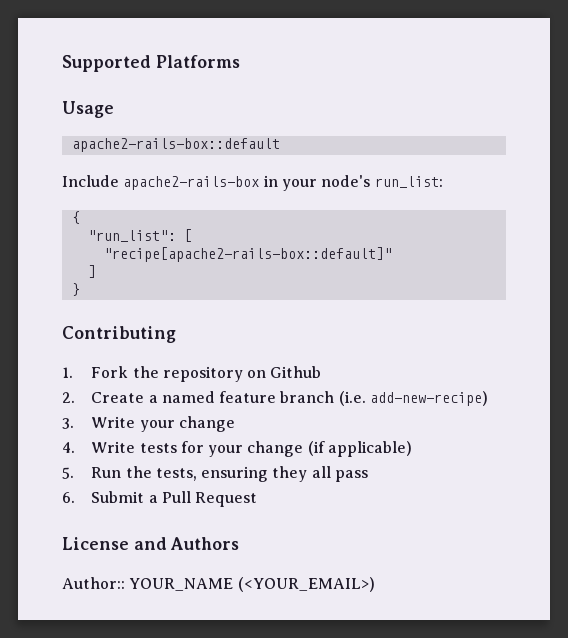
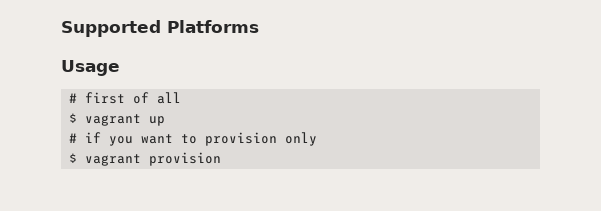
- apache2-rails-box::default
- Include apache2-rails-box in your node's run_list:
- {
- "run_list": [
- "recipe[apache2-rails-box::default]"
- ]
- }
- Contributing
- 1. Fork the repository on Github
- 2. Create a named feature branch (i.e. add-new-recipe)
- 3. Write your change
- 4. Write tests for your change (if applicable)
- 5. Run the tests, ensuring they all pass
- 6. Submit a Pull Request
- License and Authors
- Author:: YOUR_NAME (<YOUR_EMAIL>)
+ # first of all
+ $ vagrant up
+ # if you want to provision only
+ $ vagrant provision

